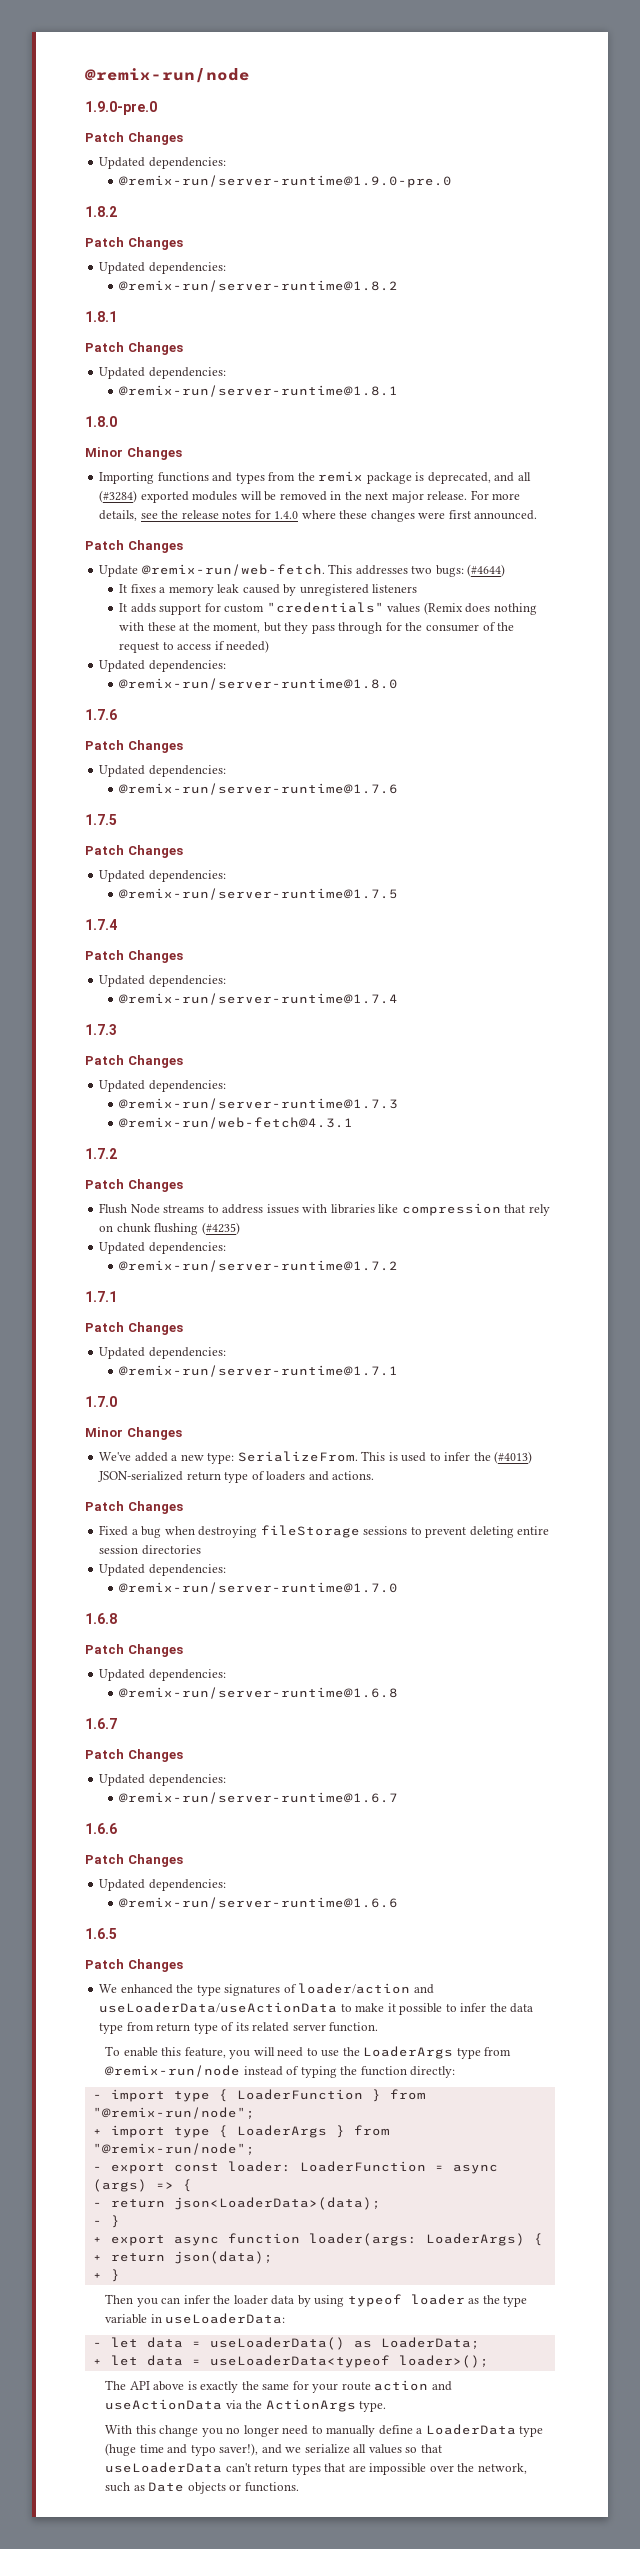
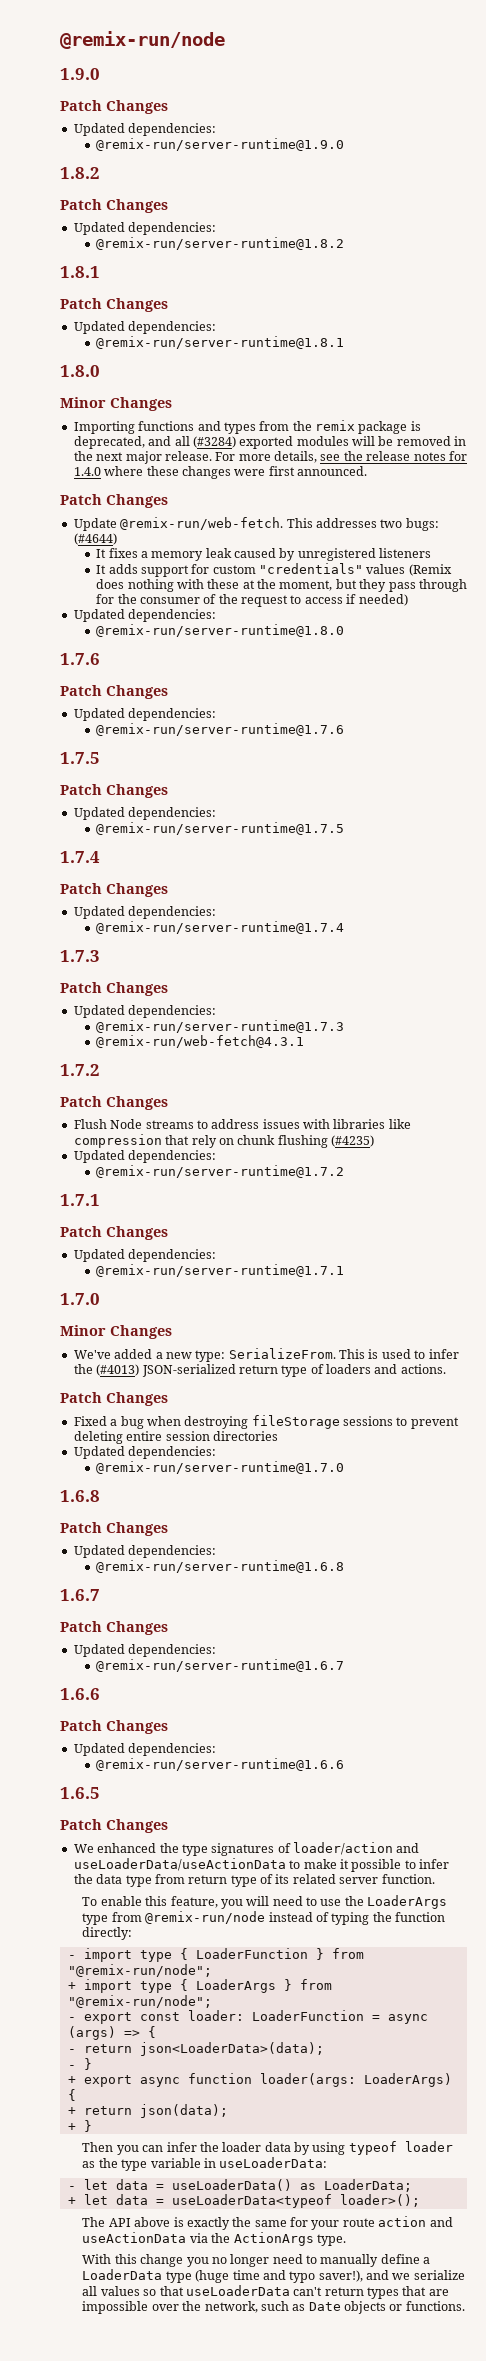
- 1.9.0-pre.0
+ 1.9.0
  Patch Changes
  Updated dependencies:
- @remix-run/server-runtime@1.9.0-pre.0
+ @remix-run/server-runtime@1.9.0

